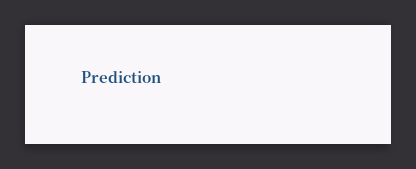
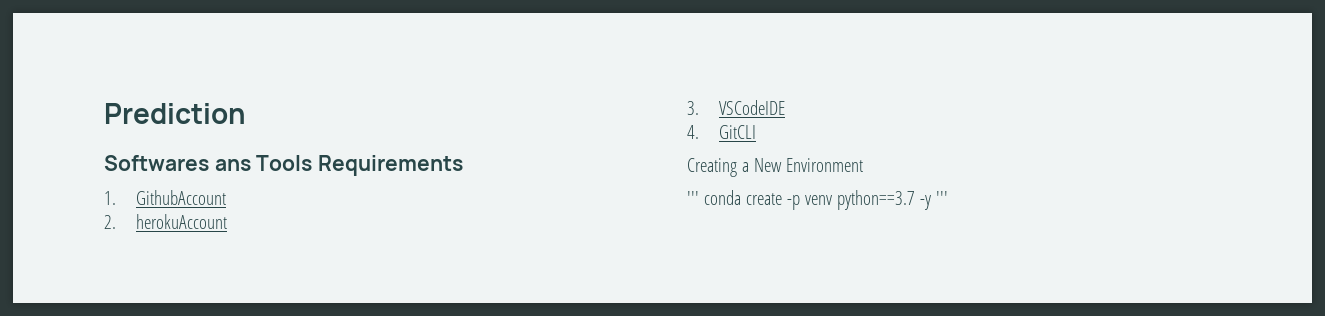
+ Softwares ans Tools Requirements
+ 1. GithubAccount
+ 2. herokuAccount
+ 3. VSCodeIDE
+ 4. GitCLI
+ Creating a New Environment
+ ''' conda create -p venv python==3.7 -y '''

